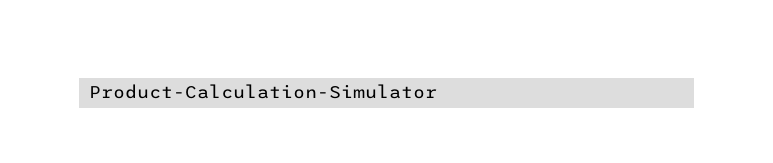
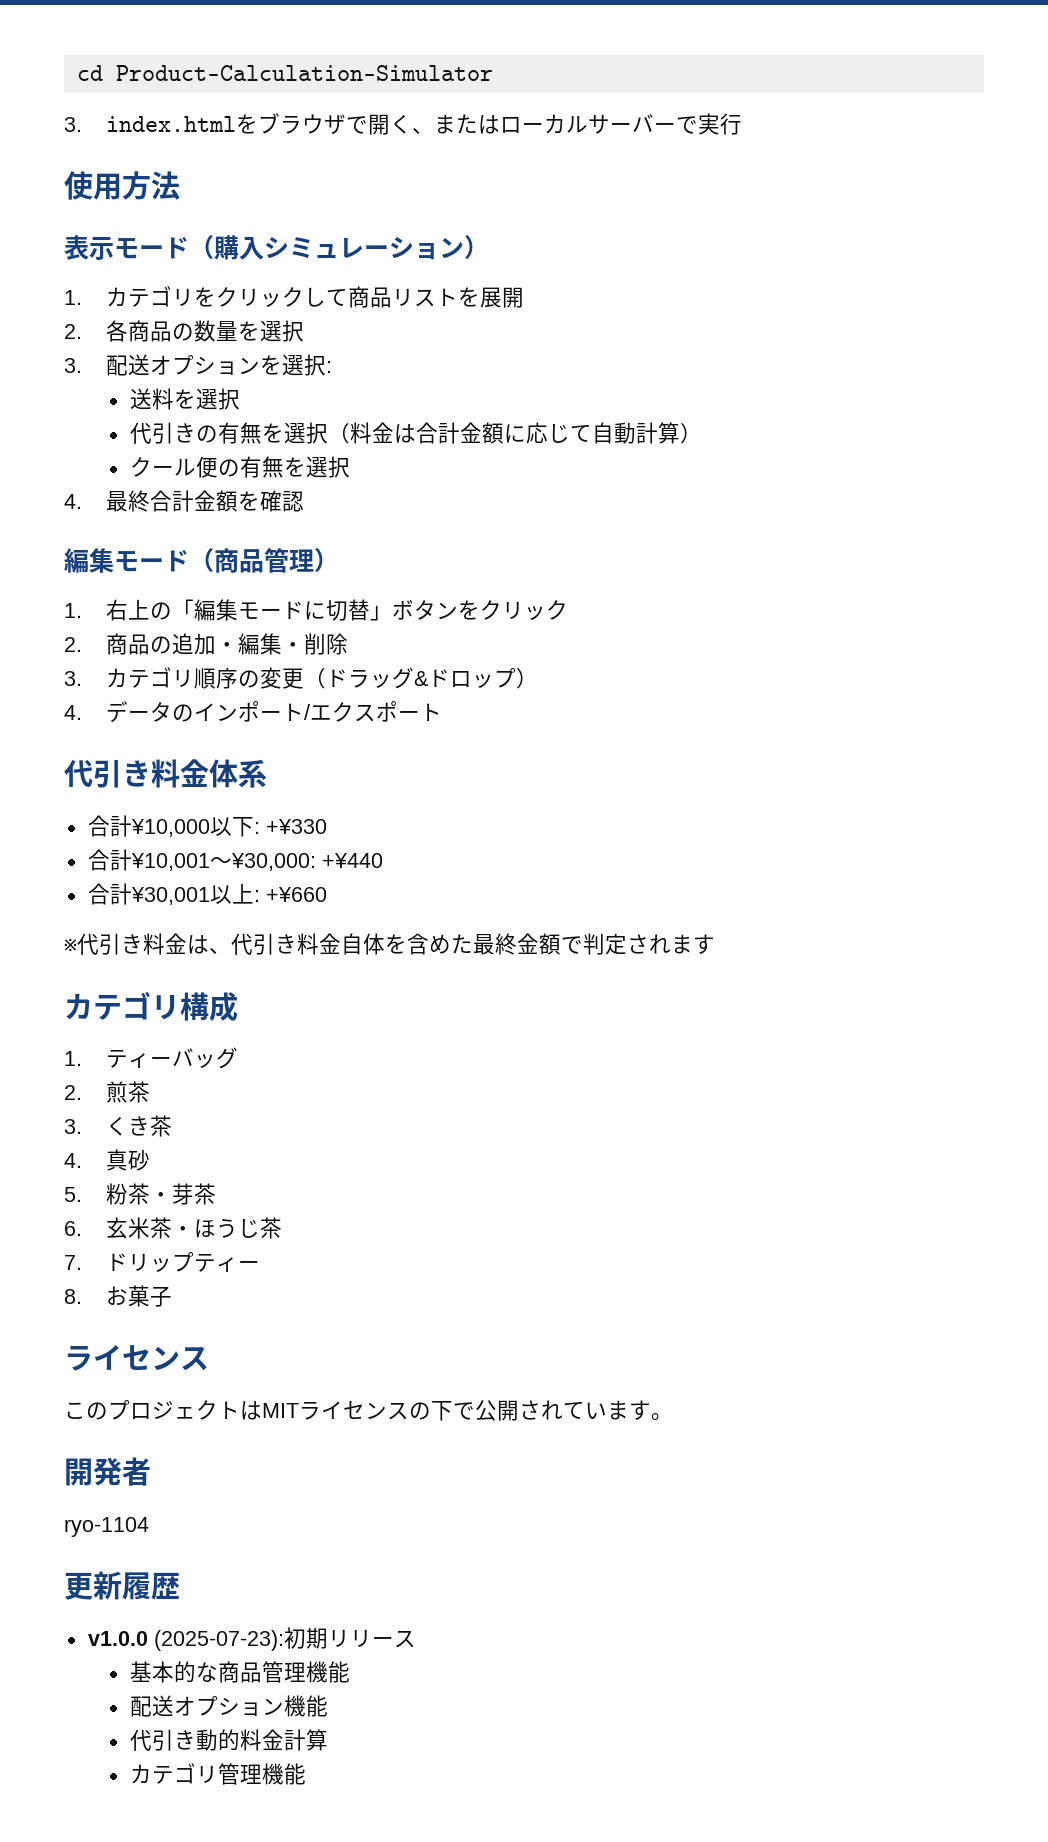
- Product-Calculation-Simulator
+ cd Product-Calculation-Simulator
+ 3. index.htmlをブラウザで開く、またはローカルサーバーで実行
+ 使用方法
+ 表示モード（購入シミュレーション）
+ 1.カテゴリをクリックして商品リストを展開
+ 2.各商品の数量を選択
+ 3.配送オプションを選択:
+ 送料を選択
+ 代引きの有無を選択（料金は合計金額に応じて自動計算）
+ クール便の有無を選択
+ 4.最終合計金額を確認
+ 編集モード（商品管理）
+ 1.右上の「編集モードに切替」ボタンをクリック
+ 2.商品の追加・編集・削除
+ 3.カテゴリ順序の変更（ドラッグ&ドロップ）
+ 4.データのインポート/エクスポート
+ 代引き料金体系
+ 合計¥10,000以下: +¥330
+ 合計¥10,001～¥30,000: +¥440
+ 合計¥30,001以上: +¥660
+ ※代引き料金は、代引き料金自体を含めた最終金額で判定されます
+ カテゴリ構成
+ 1.ティーバッグ
+ 2.煎茶
+ 3.くき茶
+ 4.真砂
+ 5.粉茶・芽茶
+ 6.玄米茶・ほうじ茶
+ 7.ドリップティー
+ 8.お菓子
+ ライセンス
+ このプロジェクトはMITライセンスの下で公開されています。
+ 開発者
+ ryo-1104
+ 更新履歴
+ v1.0.0 (2025-07-23):初期リリース
+ 基本的な商品管理機能
+ 配送オプション機能
+ 代引き動的料金計算
+ カテゴリ管理機能

